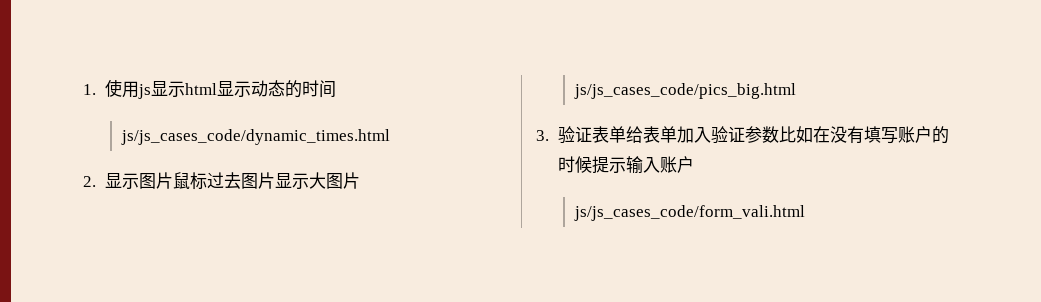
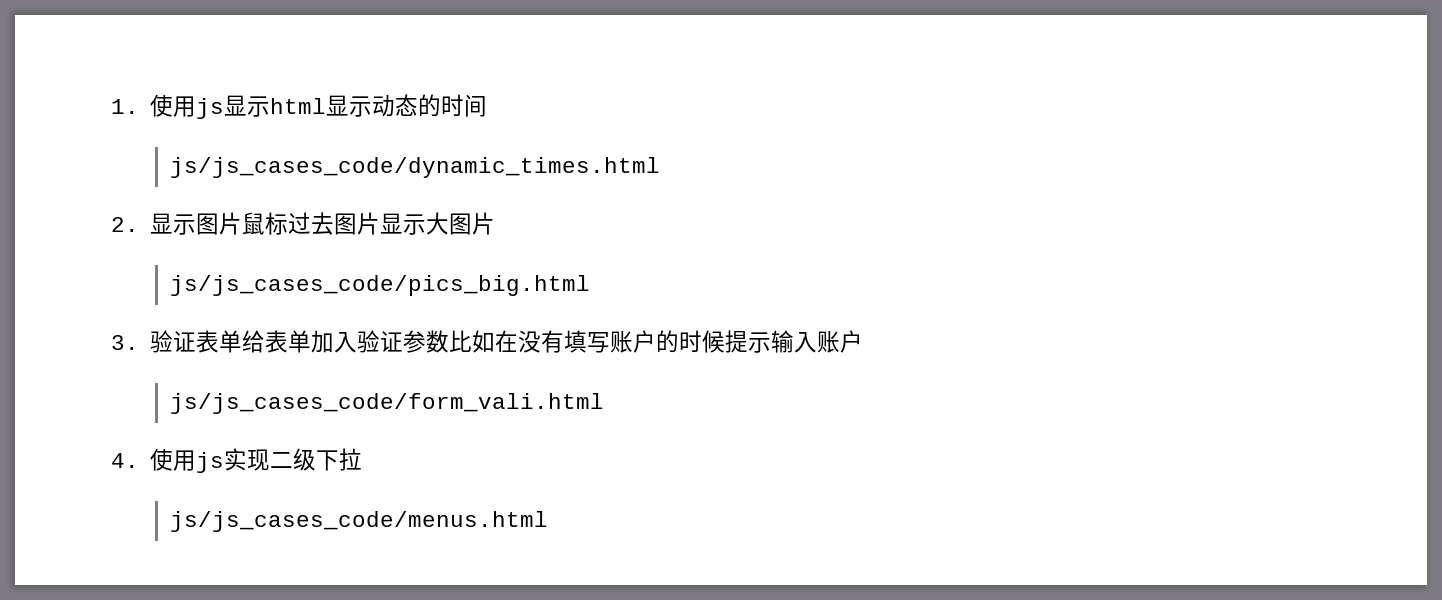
+ 4.使用js实现二级下拉
+ js/js_cases_code/menus.html

